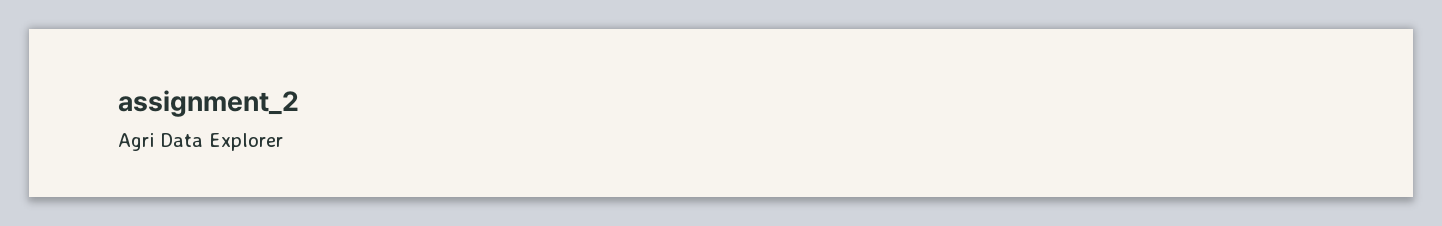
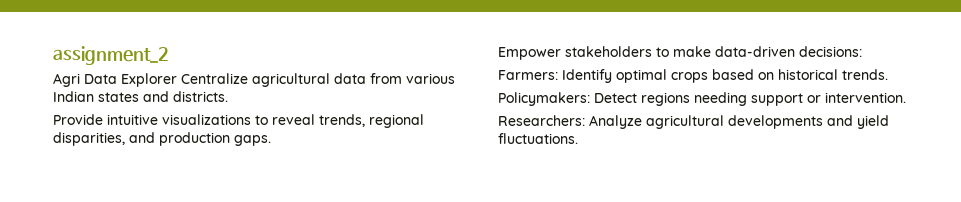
- Agri Data Explorer
+ Agri Data Explorer Centralize agricultural data from various Indian states and districts.
+ Provide intuitive visualizations to reveal trends, regional disparities, and production gaps.
+ Empower stakeholders to make data-driven decisions:
+ Farmers: Identify optimal crops based on historical trends.
+ Policymakers: Detect regions needing support or intervention.
+ Researchers: Analyze agricultural developments and yield fluctuations.

